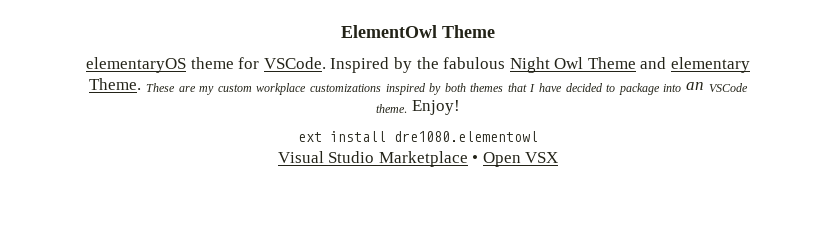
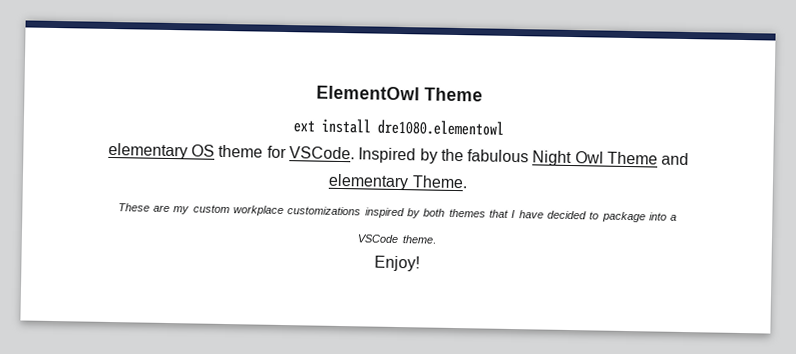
- elementaryOS theme for VSCode.
+ ext install dre1080.elementowl
+ elementary OS theme for VSCode.
- Inspired by the fabulous Night Owl Theme and elementary Theme. These are my custom workplace customizations inspired by both themes that I have decided to package into an VSCode theme. Enjoy!
+ Inspired by the fabulous Night Owl Theme and elementary Theme.
+ These are my custom workplace customizations inspired by both themes that I have decided to package into a VSCode theme.
+ Enjoy!
- ext install dre1080.elementowl
- Visual Studio Marketplace • Open VSX

